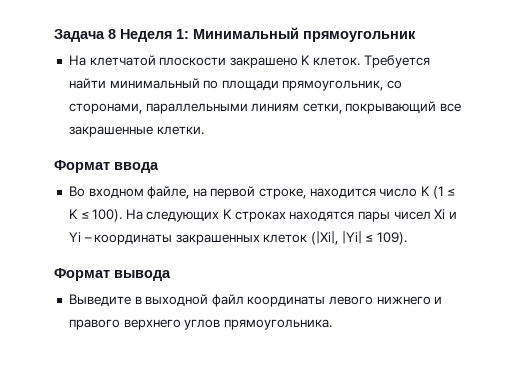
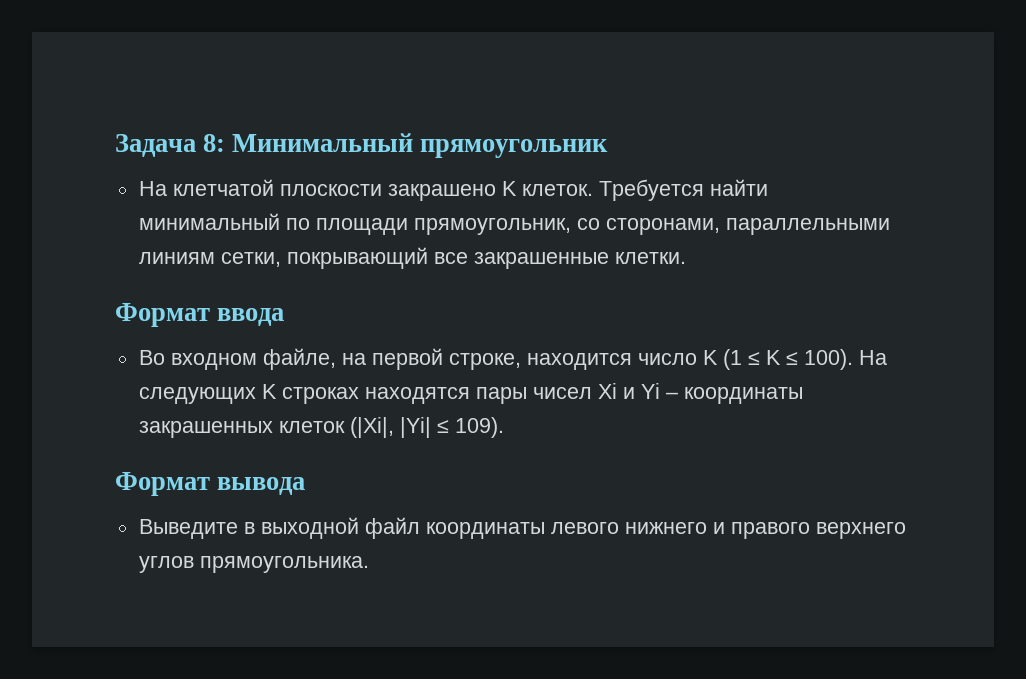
- Задача 8 Неделя 1: Минимальный прямоугольник
+ Задача 8: Минимальный прямоугольник

